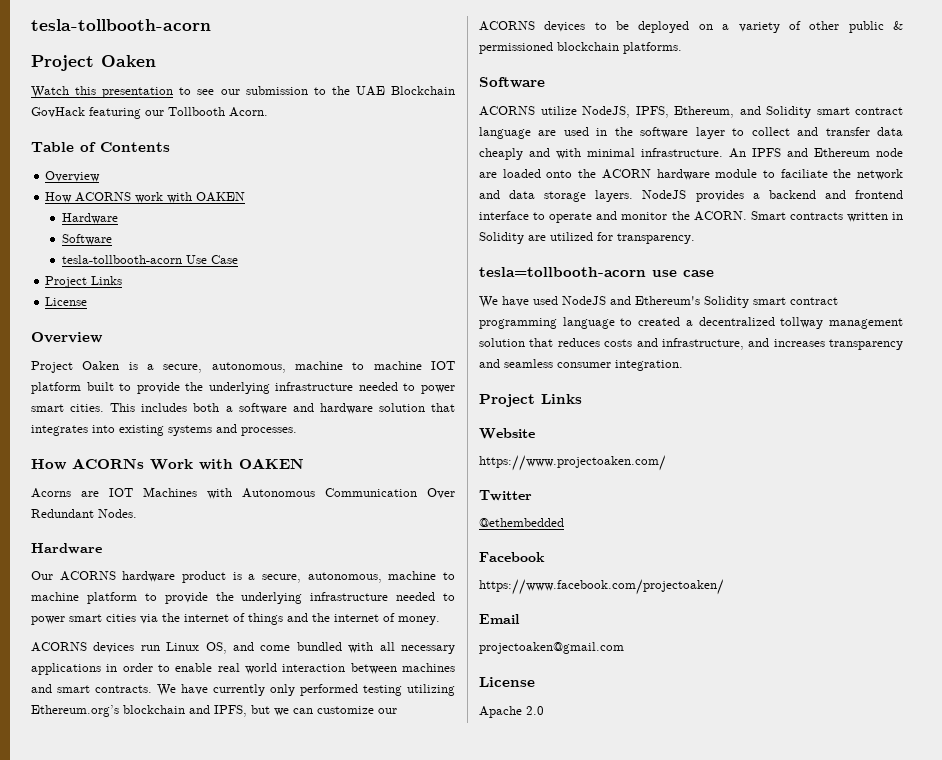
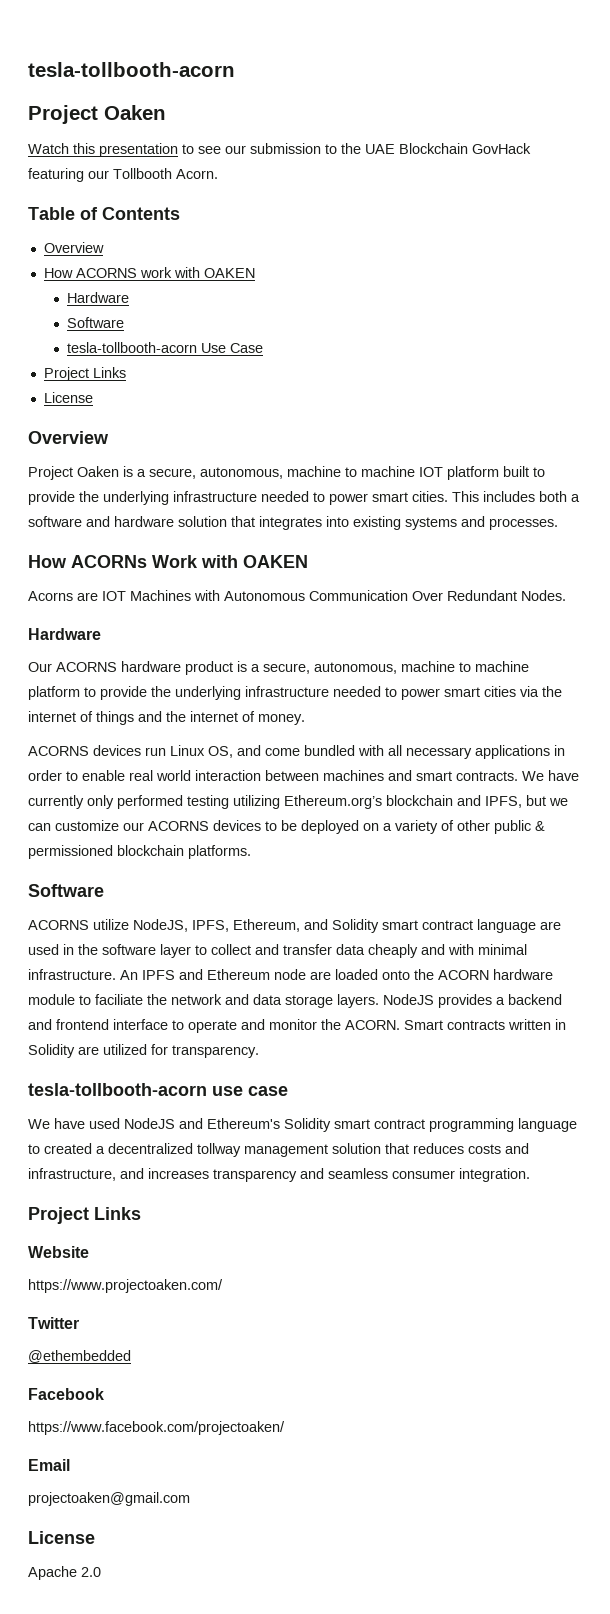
- tesla=tollbooth-acorn use case
+ tesla-tollbooth-acorn use case

